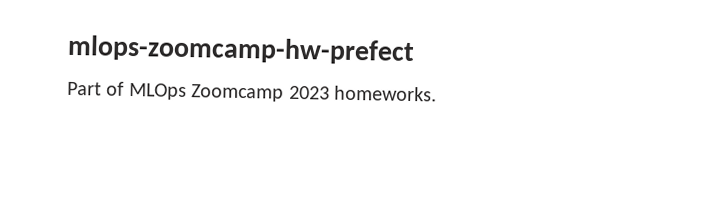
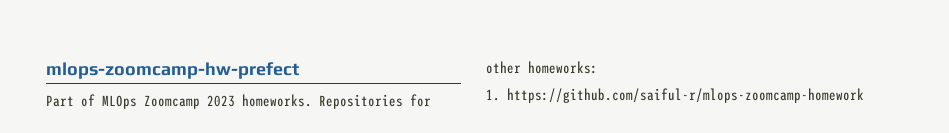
+ Repositories for other homeworks:
+ 1. https://github.com/saiful-r/mlops-zoomcamp-homework

